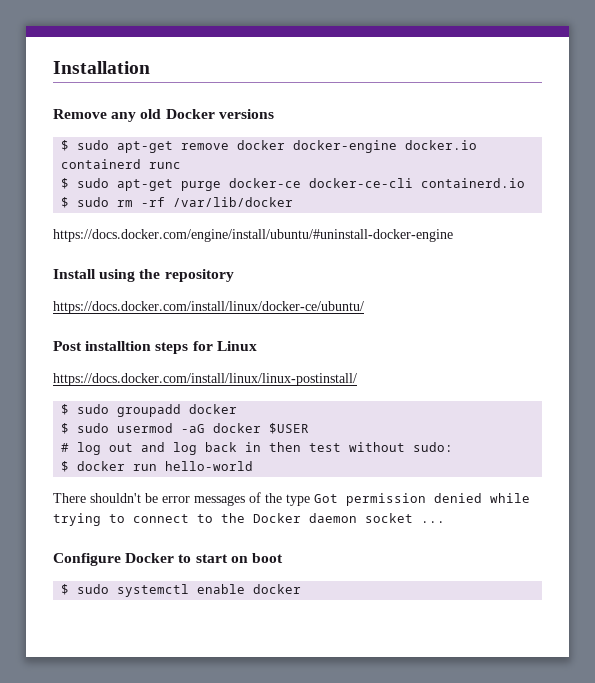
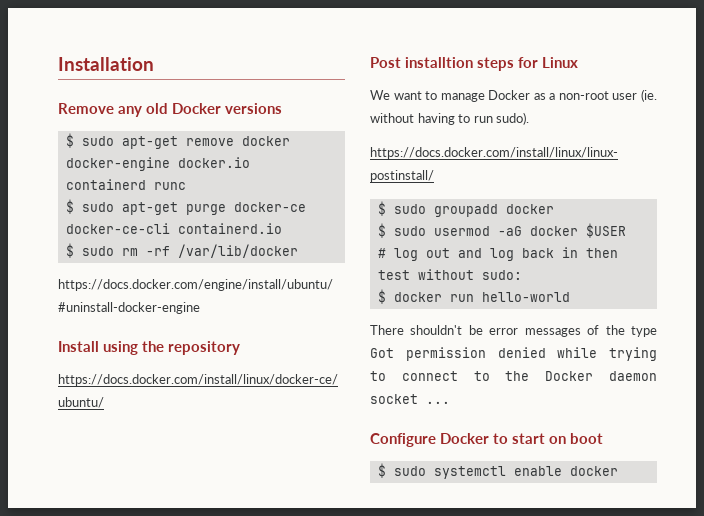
+ We want to manage Docker as a non-root user (ie. without having to run sudo).

